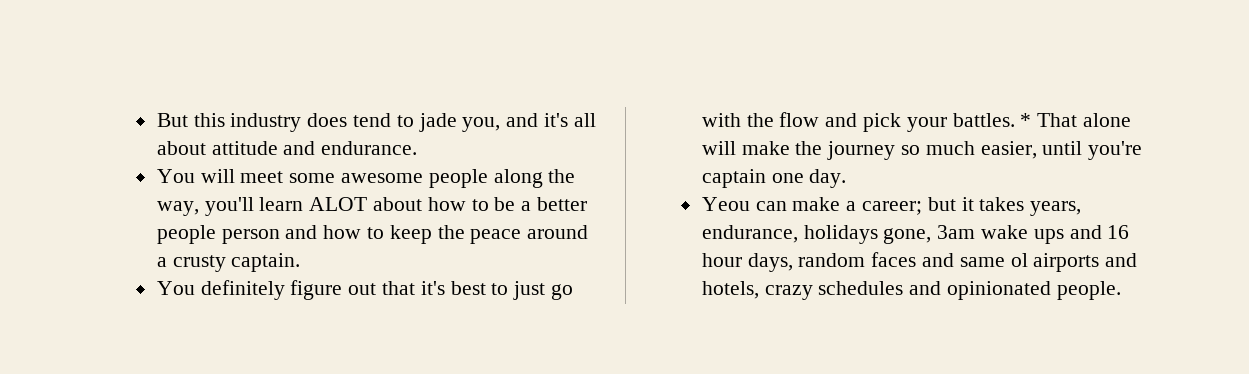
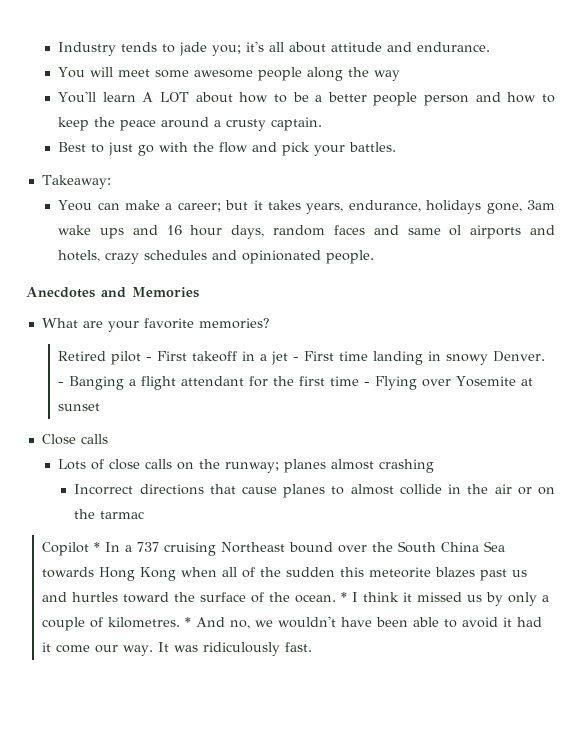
- But this industry does tend to jade you, and it's all about attitude and endurance.
+ Industry tends to jade you; it's all about attitude and endurance.
- You will meet some awesome people along the way, you'll learn ALOT about how to be a better people person and how to keep the peace around a crusty captain.
+ You will meet some awesome people along the way
+ You'll learn A LOT about how to be a better people person and how to keep the peace around a crusty captain.
- You definitely figure out that it's best to just go with the flow and pick your battles. * That alone will make the journey so much easier, until you're captain one day.
+ Best to just go with the flow and pick your battles.
+ Takeaway:
+ Anecdotes and Memories
+ What are your favorite memories?
+ Retired pilot - First takeoff in a jet - First time landing in snowy Denver. - Banging a flight attendant for the first time - Flying over Yosemite at sunset
+ Close calls
+ Lots of close calls on the runway; planes almost crashing
+ Incorrect directions that cause planes to almost collide in the air or on the tarmac
+ Copilot * In a 737 cruising Northeast bound over the South China Sea towards Hong Kong when all of the sudden this meteorite blazes past us and hurtles toward the surface of the ocean. * I think it missed us by only a couple of kilometres. * And no, we wouldn't have been able to avoid it had it come our way. It was ridiculously fast.

